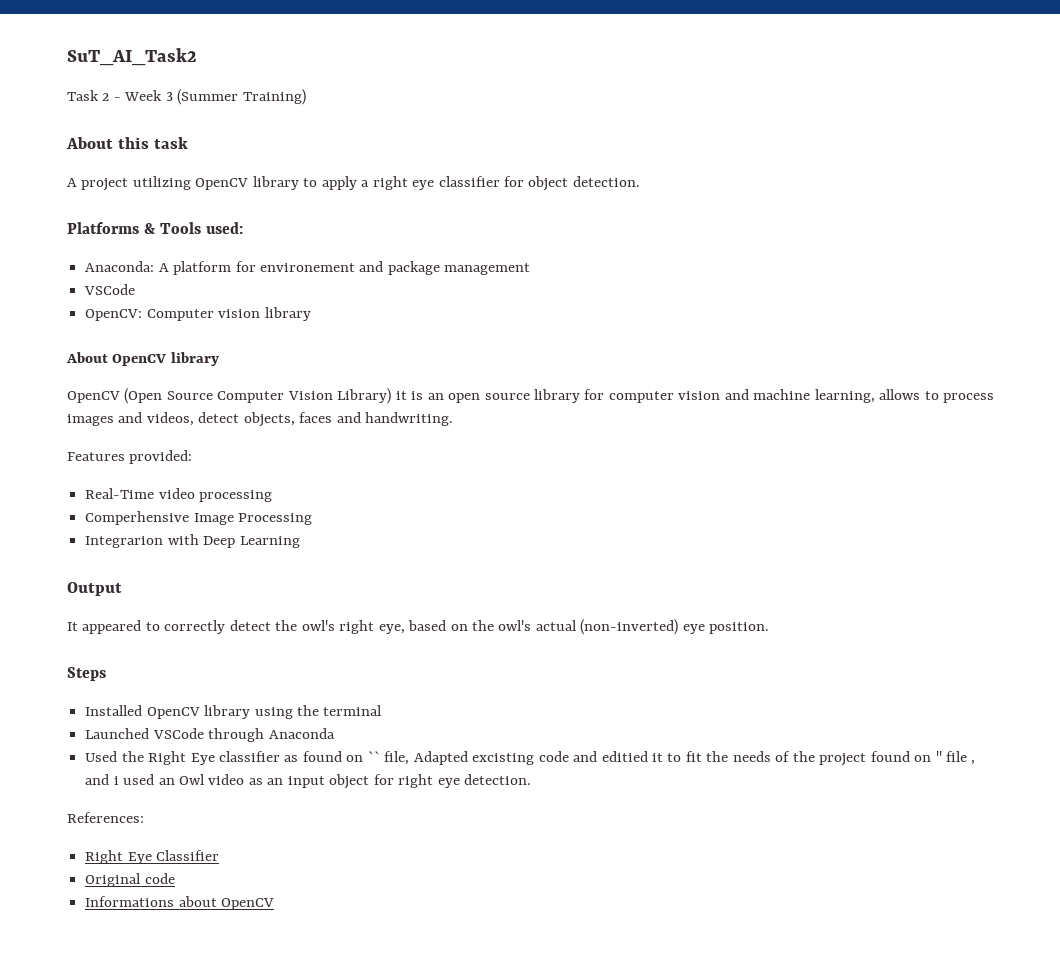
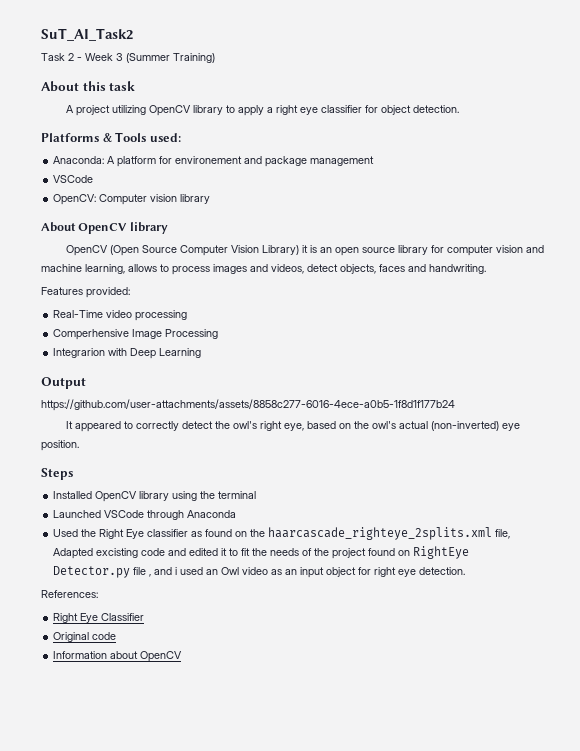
+ https://github.com/user-attachments/assets/8858c277-6016-4ece-a0b5-1f8d1f177b24
- Used the Right Eye classifier as found on `` file, Adapted excisting code and editied it to fit the needs of the project found on '' file , and i used an Owl video as an input object for right eye detection.
+ Used the Right Eye classifier as found on the haarcascade_righteye_2splits.xml file, Adapted excisting code and edited it to fit the needs of the project found on RightEye Detector.py file , and i used an Owl video as an input object for right eye detection.
- Informations about OpenCV
+ Information about OpenCV

